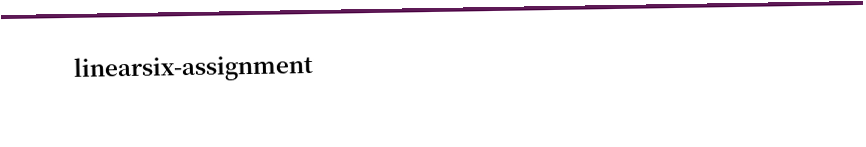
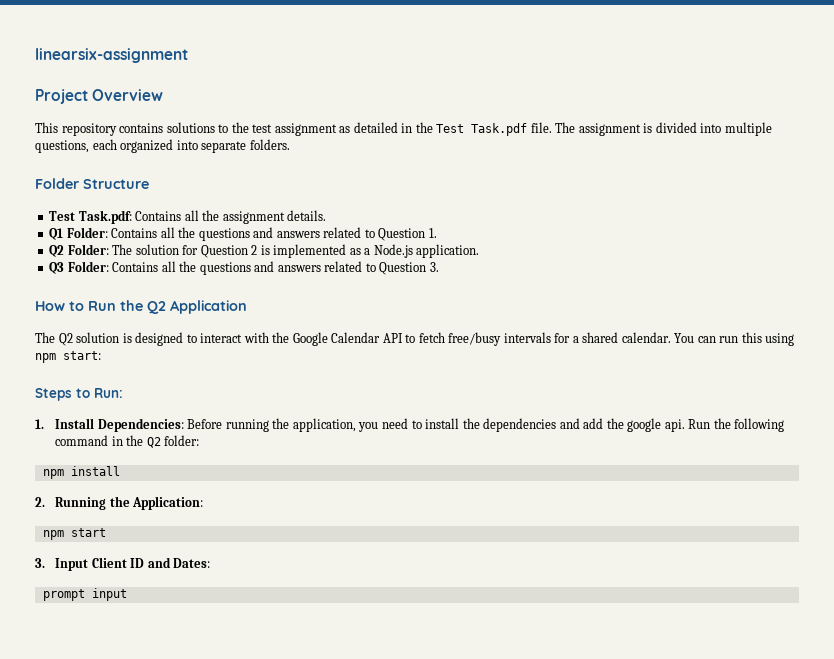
+ Project Overview
+ This repository contains solutions to the test assignment as detailed in the Test Task.pdf file. The assignment is divided into multiple questions, each organized into separate folders.
+ Folder Structure
+ Test Task.pdf: Contains all the assignment details.
+ Q1 Folder: Contains all the questions and answers related to Question 1.
+ Q2 Folder: The solution for Question 2 is implemented as a Node.js application.
+ Q3 Folder: Contains all the questions and answers related to Question 3.
+ How to Run the Q2 Application
+ The Q2 solution is designed to interact with the Google Calendar API to fetch free/busy intervals for a shared calendar. You can run this using npm start:
+ Steps to Run:
+ 1. Install Dependencies: Before running the application, you need to install the dependencies and add the google api. Run the following command in the Q2 folder:
+ npm install
+ 2. Running the Application:
+ npm start
+ 3. Input Client ID and Dates:
+ prompt input

